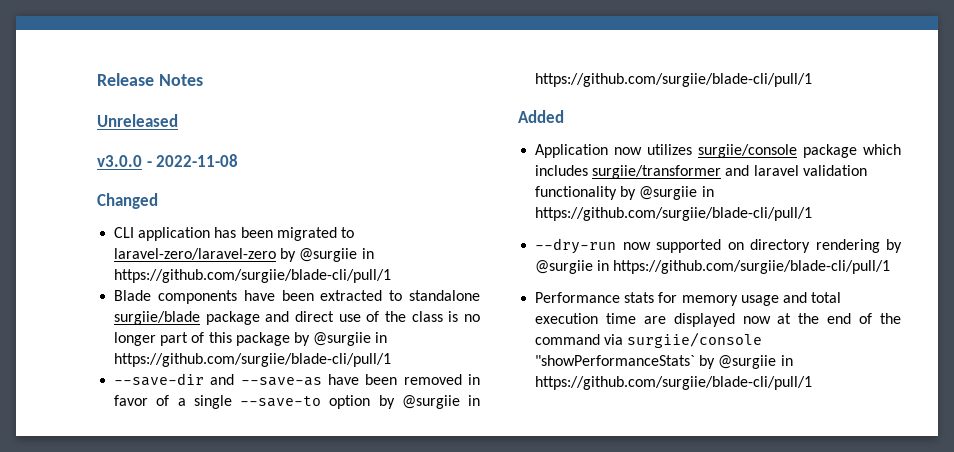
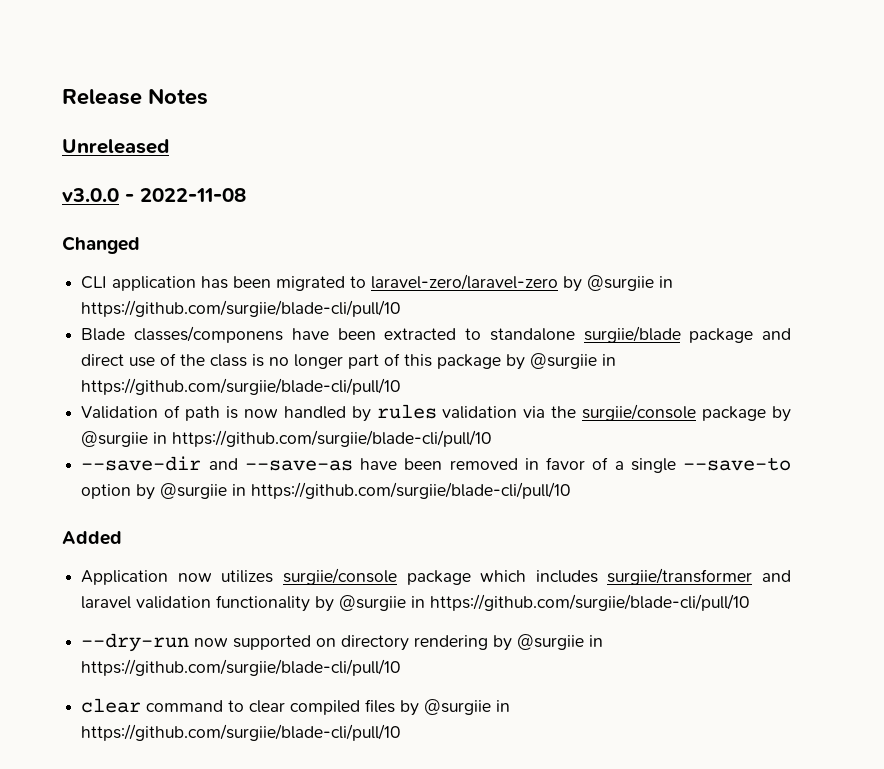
- CLI application has been migrated to laravel-zero/laravel-zero by @surgiie in https://github.com/surgiie/blade-cli/pull/1
+ CLI application has been migrated to laravel-zero/laravel-zero by @surgiie in https://github.com/surgiie/blade-cli/pull/10
- Blade components have been extracted to standalone surgiie/blade package and direct use of the class is no longer part of this package by @surgiie in https://github.com/surgiie/blade-cli/pull/1
+ Blade classes/componens have been extracted to standalone surgiie/blade package and direct use of the class is no longer part of this package by @surgiie in https://github.com/surgiie/blade-cli/pull/10
+ Validation of path is now handled by rules validation via the surgiie/console package by @surgiie in https://github.com/surgiie/blade-cli/pull/10
- --save-dir and --save-as have been removed in favor of a single --save-to option by @surgiie in https://github.com/surgiie/blade-cli/pull/1
+ --save-dir and --save-as have been removed in favor of a single --save-to option by @surgiie in https://github.com/surgiie/blade-cli/pull/10
- Application now utilizes surgiie/console package which includes surgiie/transformer and laravel validation functionality by @surgiie in https://github.com/surgiie/blade-cli/pull/1
+ Application now utilizes surgiie/console package which includes surgiie/transformer and laravel validation functionality by @surgiie in https://github.com/surgiie/blade-cli/pull/10
- --dry-run now supported on directory rendering by @surgiie in https://github.com/surgiie/blade-cli/pull/1
- Performance stats for memory usage and total execution time are displayed now at the end of the command via surgiie/console "showPerformanceStats` by @surgiie in https://github.com/surgiie/blade-cli/pull/1
+ --dry-run now supported on directory rendering by @surgiie in https://github.com/surgiie/blade-cli/pull/10
+ clear command to clear compiled files by @surgiie in https://github.com/surgiie/blade-cli/pull/10

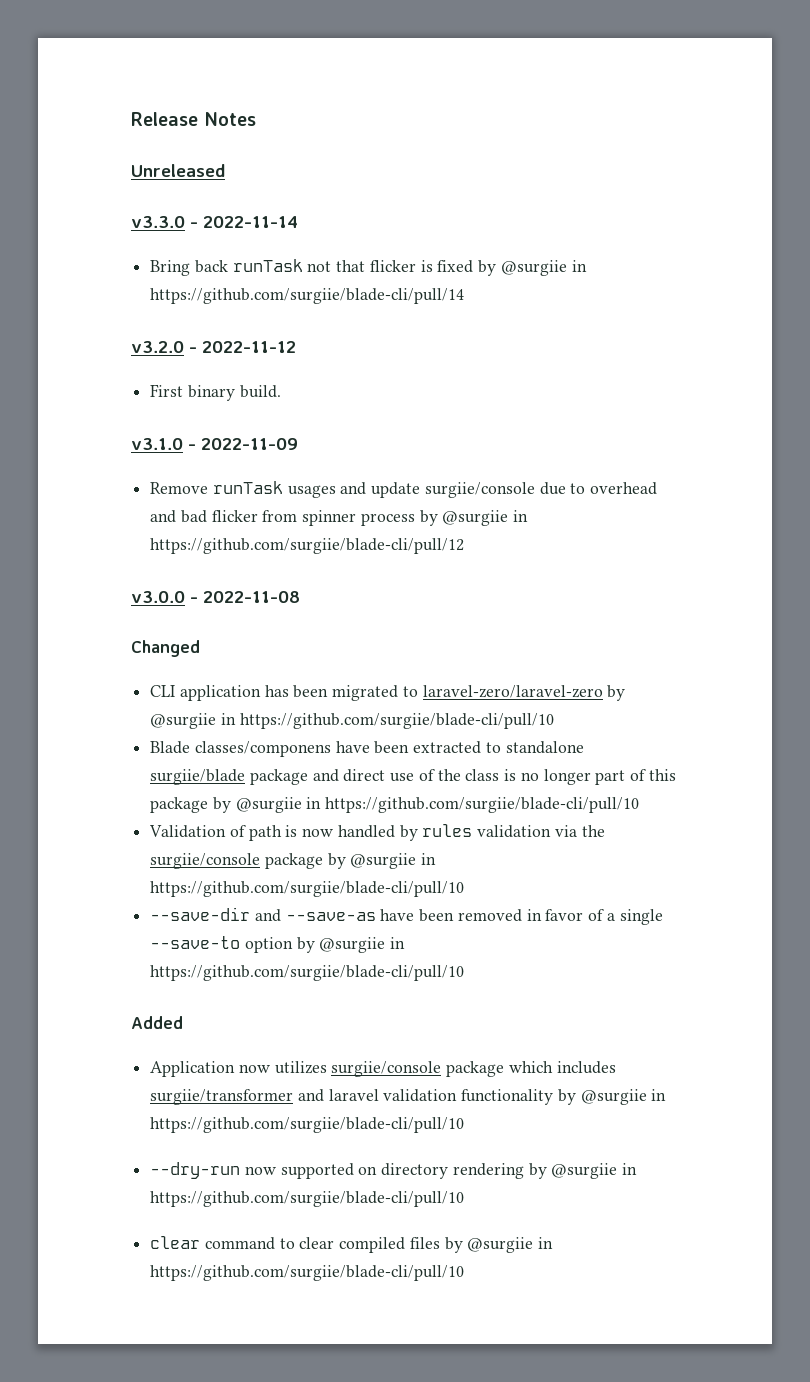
+ v3.3.0 - 2022-11-14
+ Bring back runTask not that flicker is fixed by @surgiie in https://github.com/surgiie/blade-cli/pull/14
+ v3.2.0 - 2022-11-12
+ First binary build.
+ v3.1.0 - 2022-11-09
+ Remove runTask usages and update surgiie/console due to overhead and bad flicker from spinner process by @surgiie in https://github.com/surgiie/blade-cli/pull/12

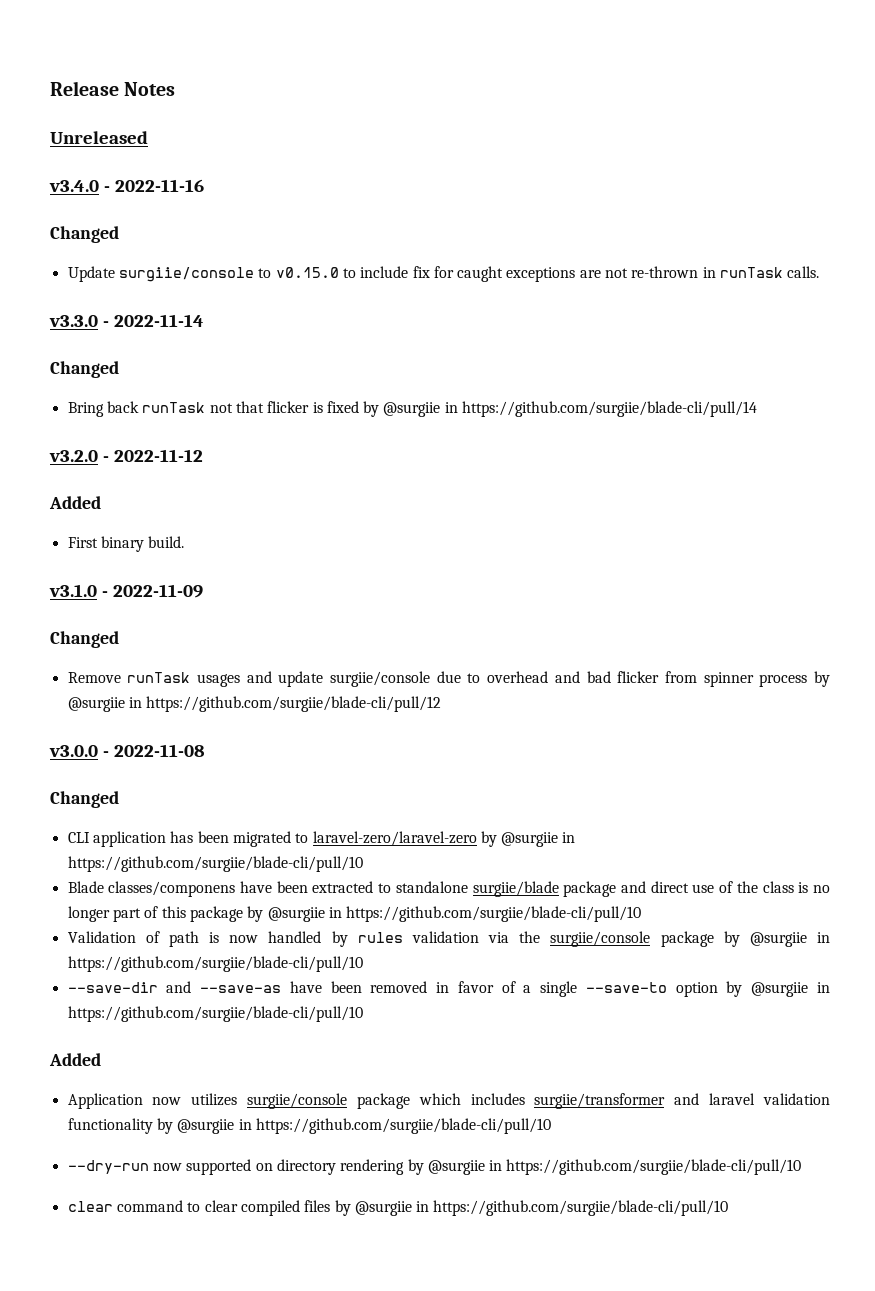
+ v3.4.0 - 2022-11-16
+ Changed
+ Update surgiie/console to v0.15.0 to include fix for caught exceptions are not re-thrown in runTask calls.
  v3.3.0 - 2022-11-14
+ Changed
  v3.2.0 - 2022-11-12
+ Added
  v3.1.0 - 2022-11-09
+ Changed

